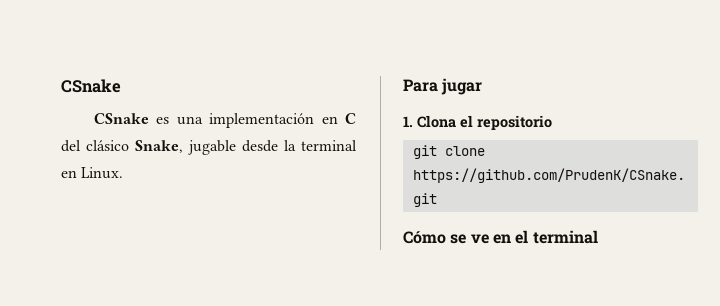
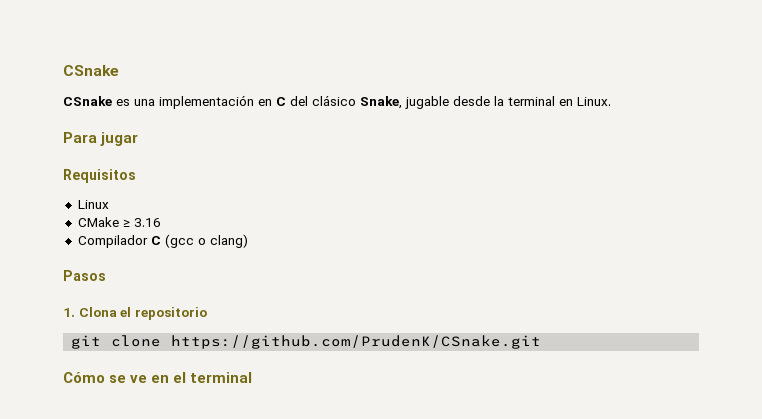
+ Requisitos
+ Linux
+ CMake ≥ 3.16
+ Compilador C (gcc o clang)
+ Pasos

